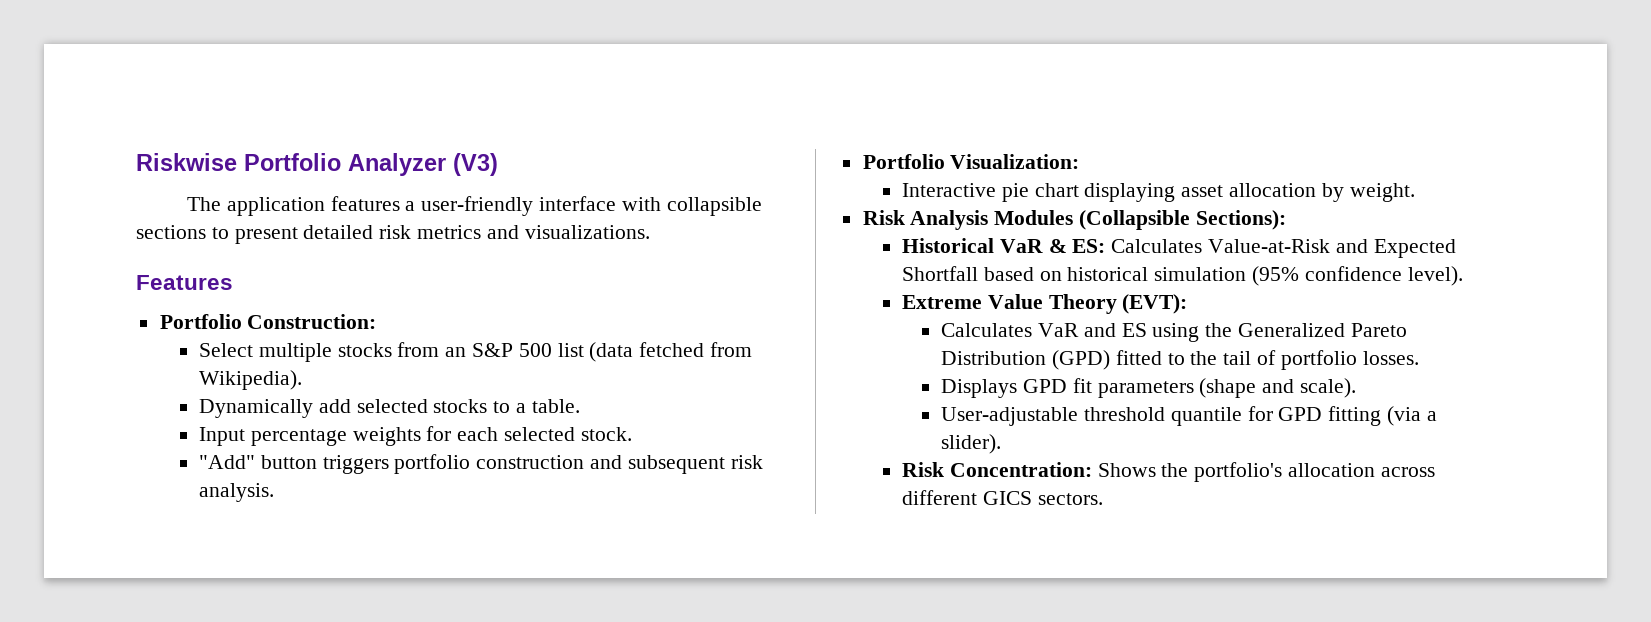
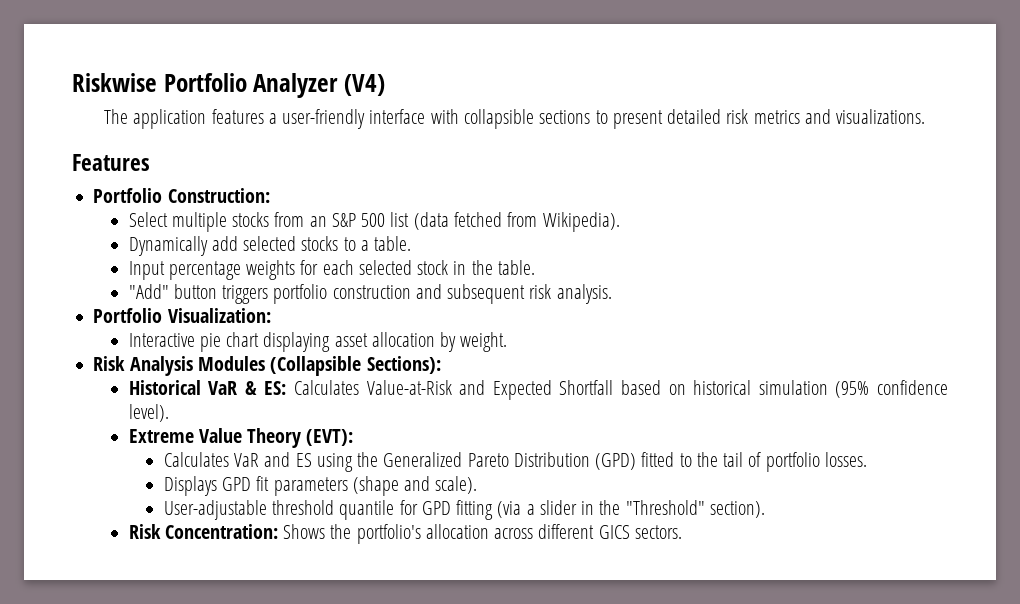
- Riskwise Portfolio Analyzer (V3)
+ Riskwise Portfolio Analyzer (V4)
- Input percentage weights for each selected stock.
+ Input percentage weights for each selected stock in the table.
- User-adjustable threshold quantile for GPD fitting (via a slider).
+ User-adjustable threshold quantile for GPD fitting (via a slider in the "Threshold" section).

